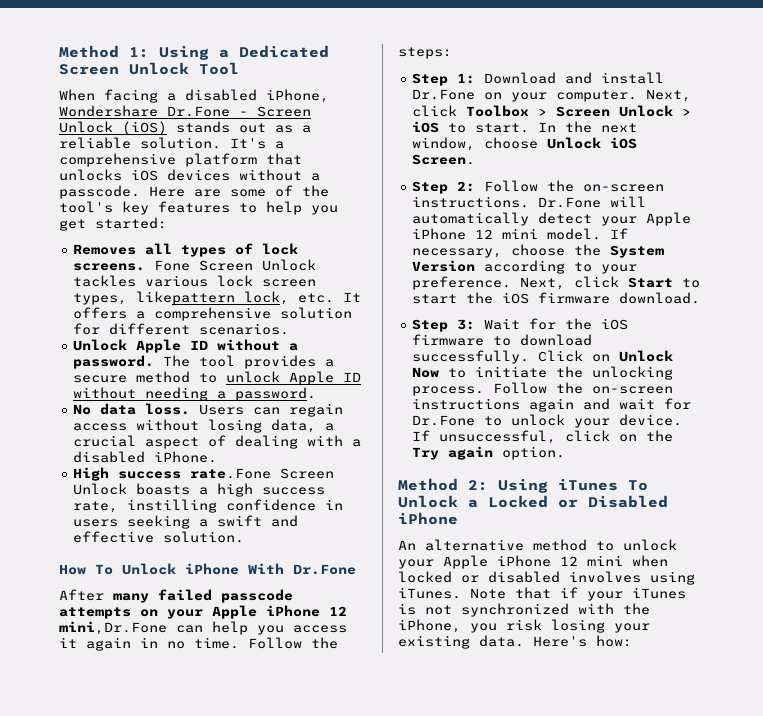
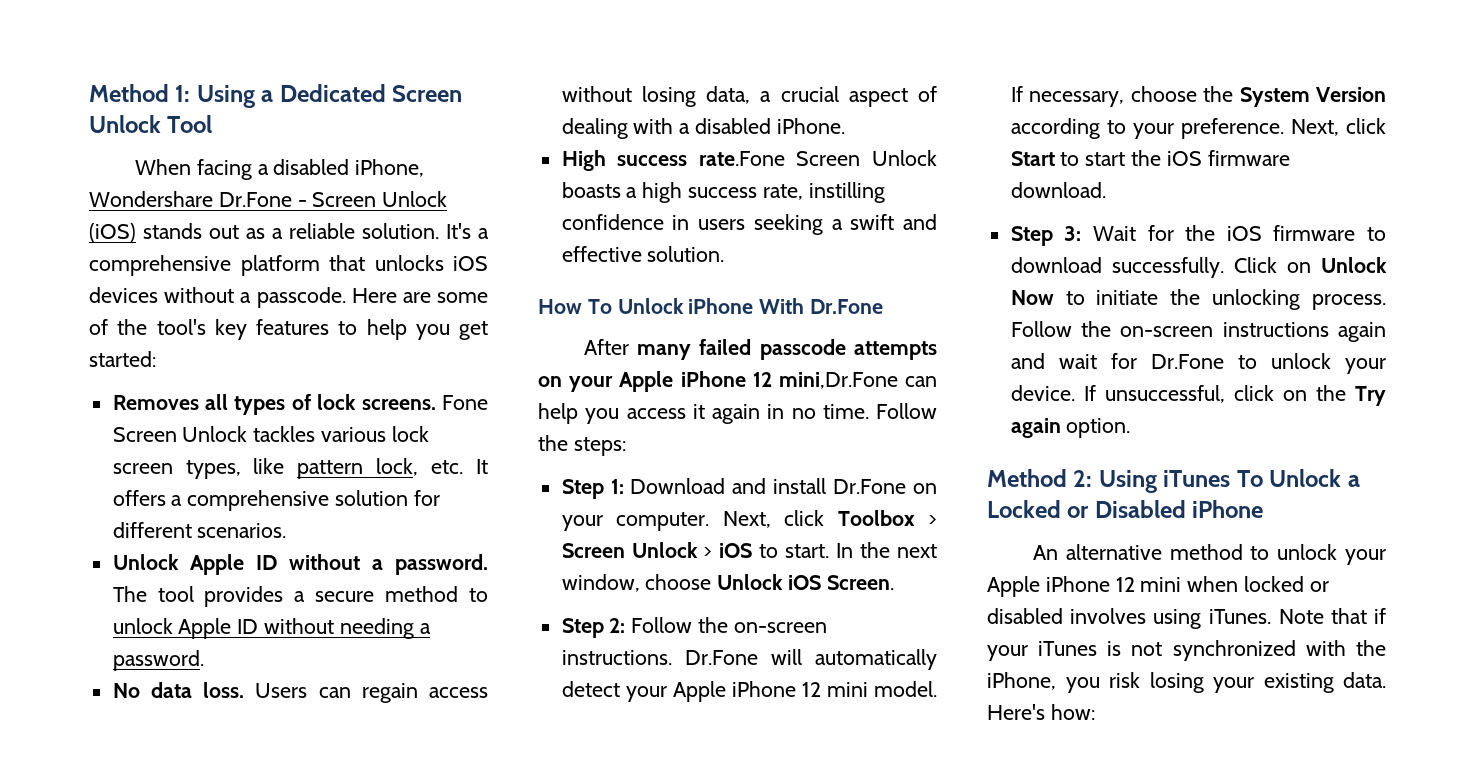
- Fone Screen Unlock tackles various lock screen types, likepattern lock, etc. It offers a comprehensive solution for different scenarios.
+ Fone Screen Unlock tackles various lock screen types, like pattern lock, etc. It offers a comprehensive solution for different scenarios.

